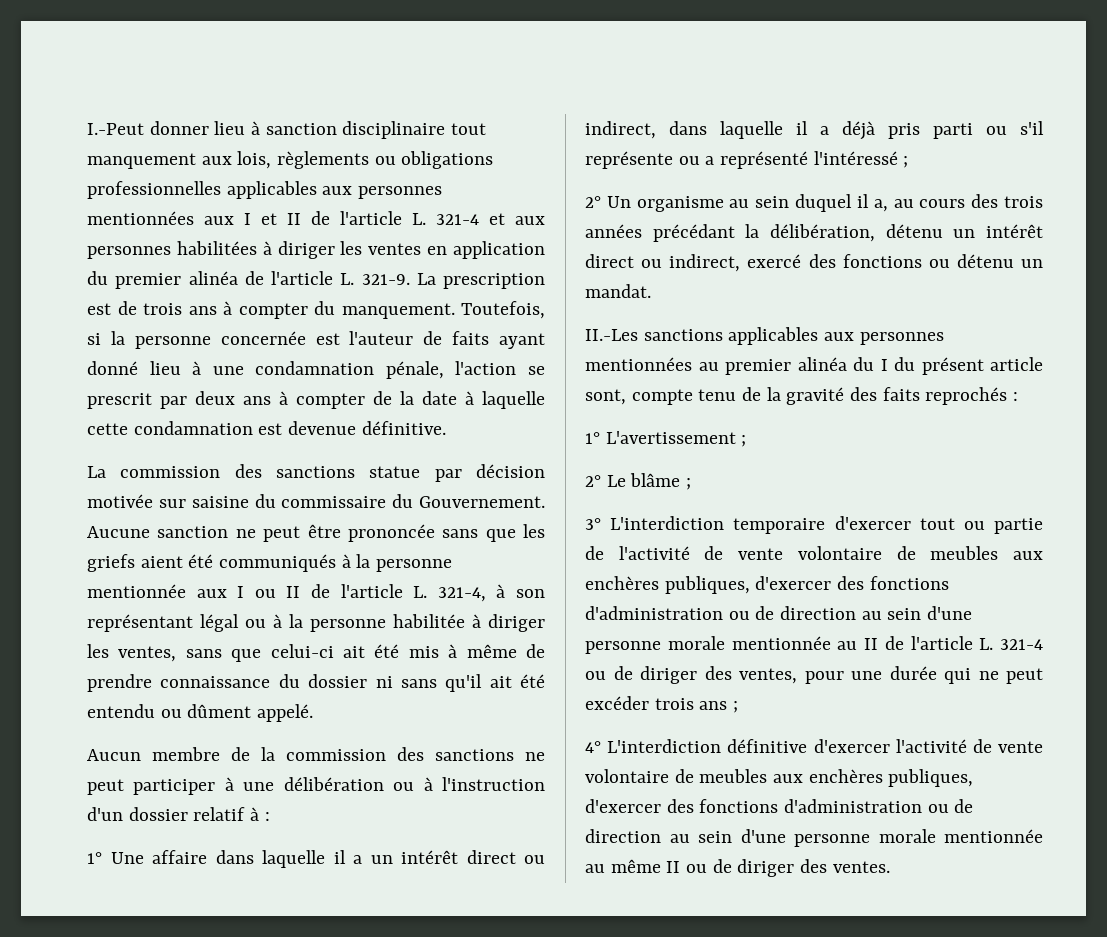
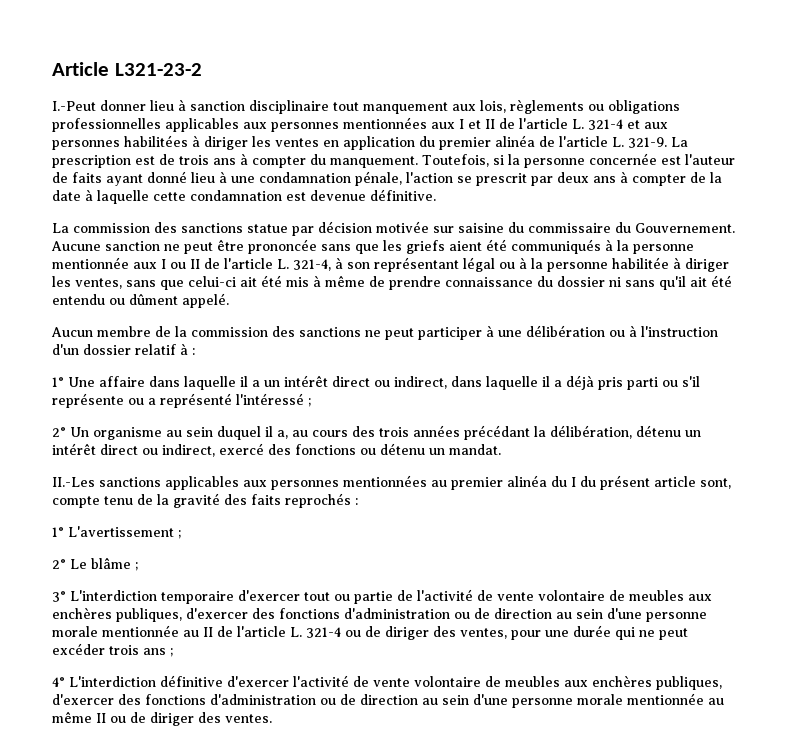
+ Article L321-23-2

